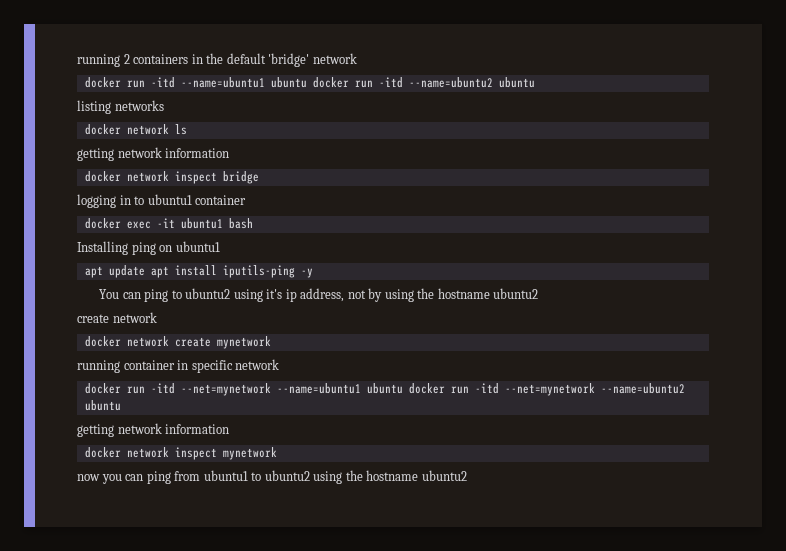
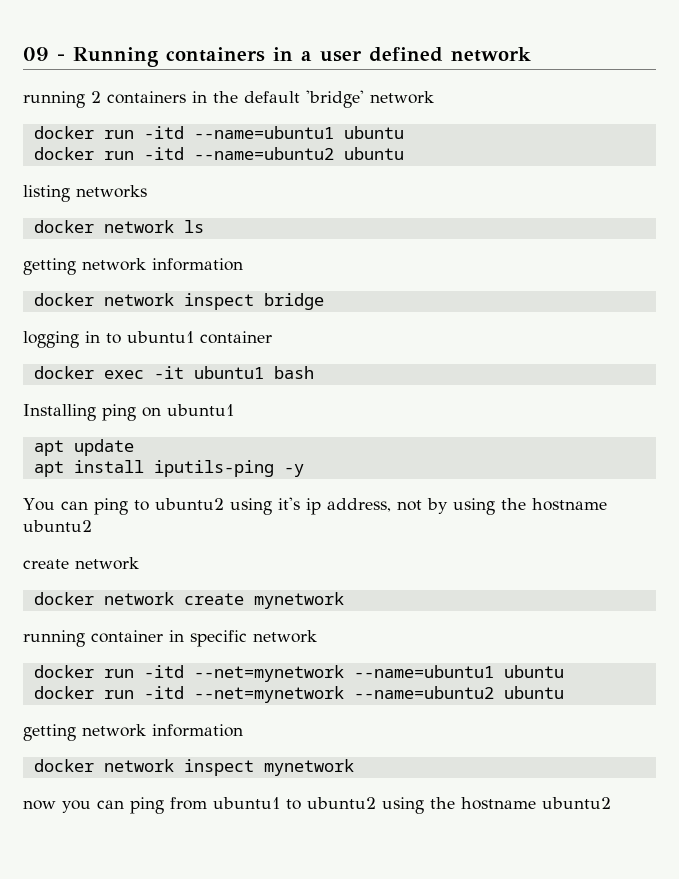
+ 09 - Running containers in a user defined network
- docker run -itd --name=ubuntu1 ubuntu docker run -itd --name=ubuntu2 ubuntu
+ docker run -itd --name=ubuntu1 ubuntu
+ docker run -itd --name=ubuntu2 ubuntu
- apt update apt install iputils-ping -y
+ apt update
+ apt install iputils-ping -y
- docker run -itd --net=mynetwork --name=ubuntu1 ubuntu docker run -itd --net=mynetwork --name=ubuntu2 ubuntu
+ docker run -itd --net=mynetwork --name=ubuntu1 ubuntu
+ docker run -itd --net=mynetwork --name=ubuntu2 ubuntu

